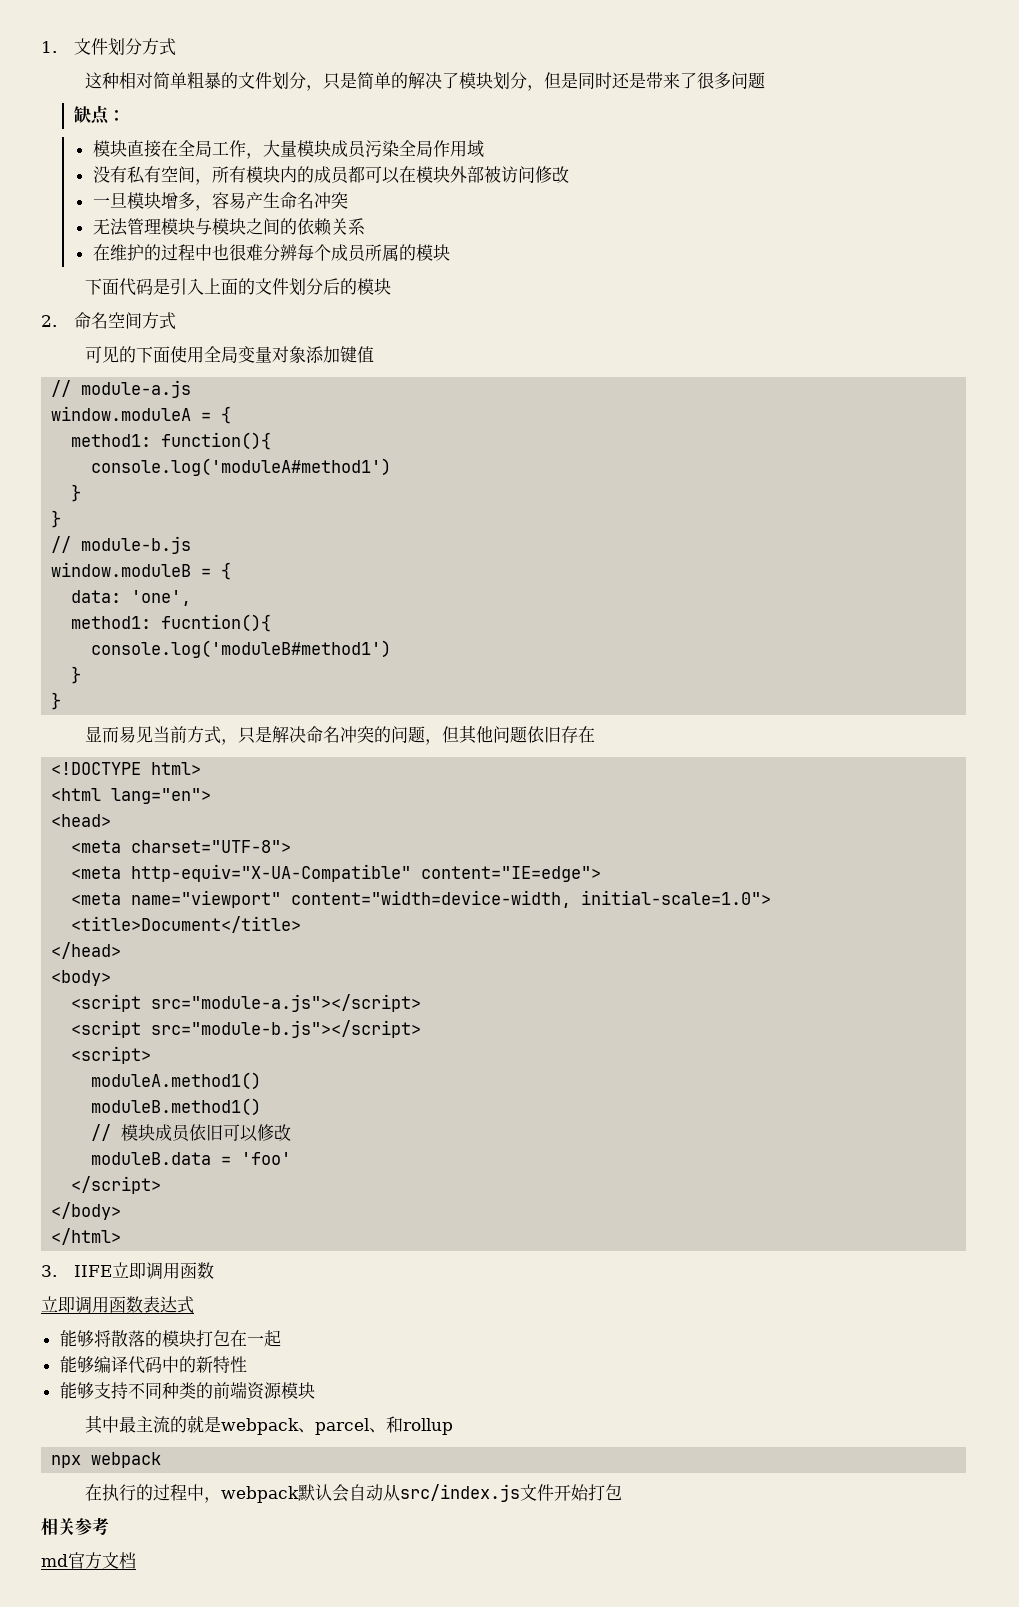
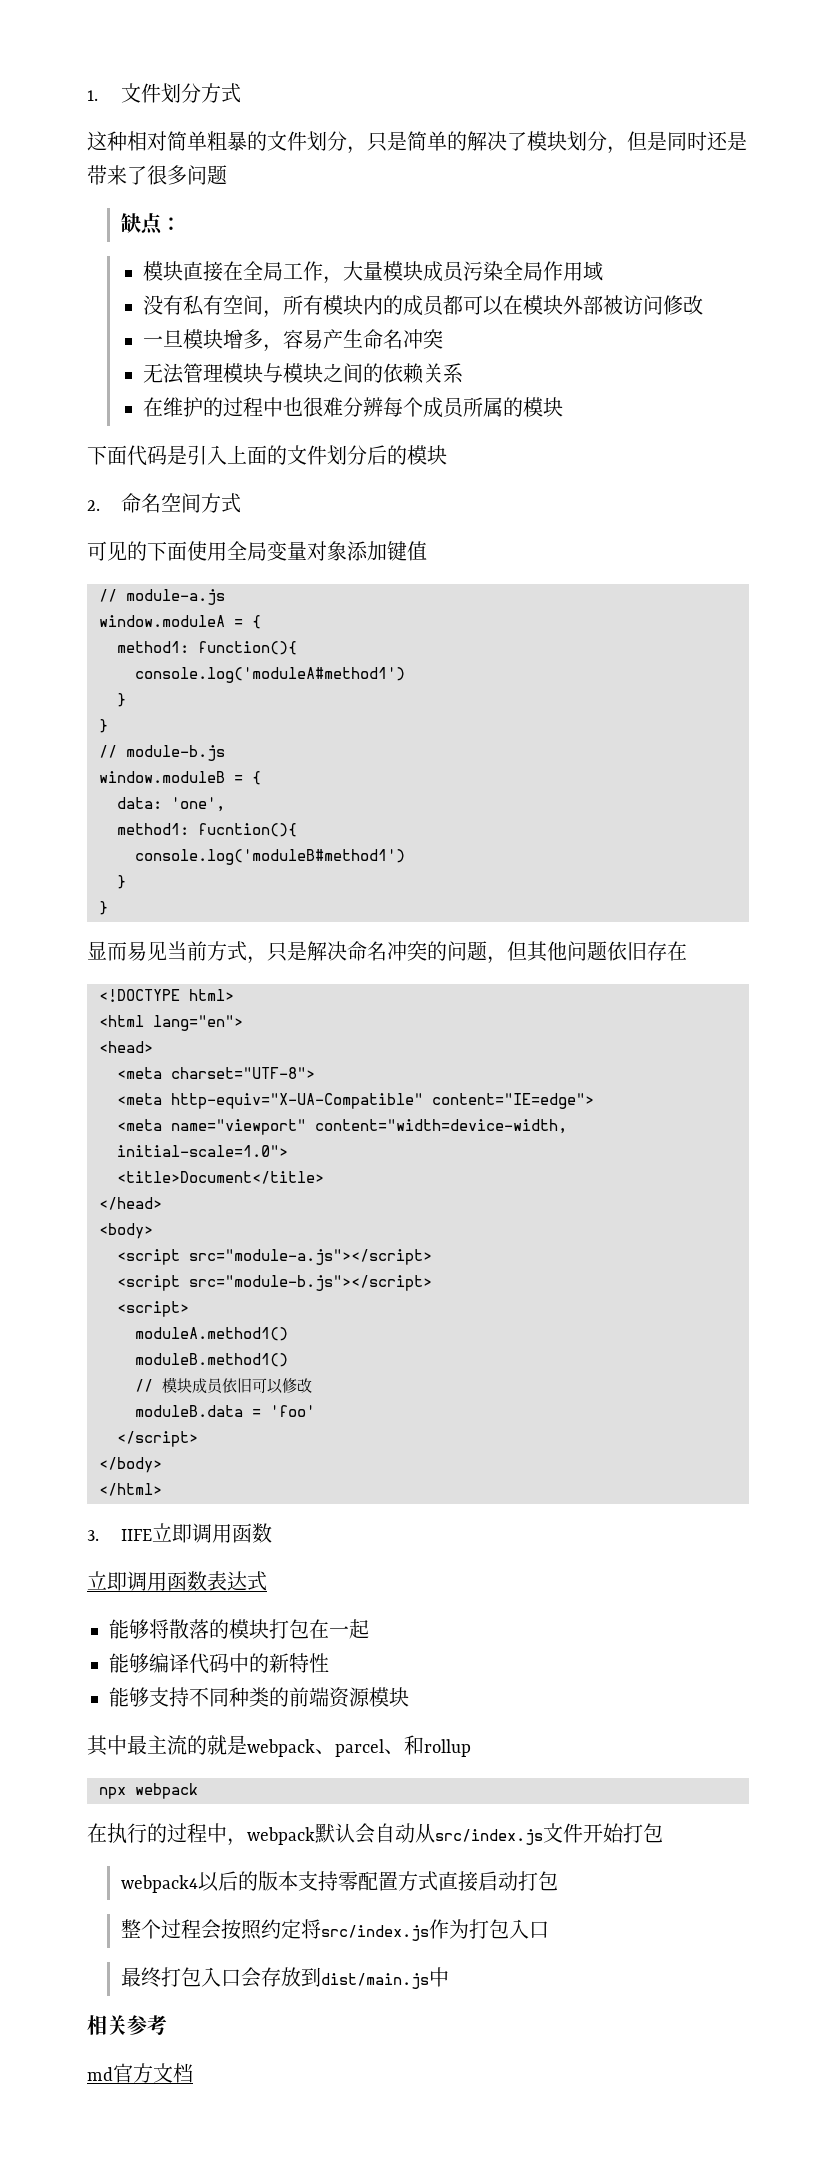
+ webpack4以后的版本支持零配置方式直接启动打包
+ 整个过程会按照约定将src/index.js作为打包入口
+ 最终打包入口会存放到dist/main.js中

